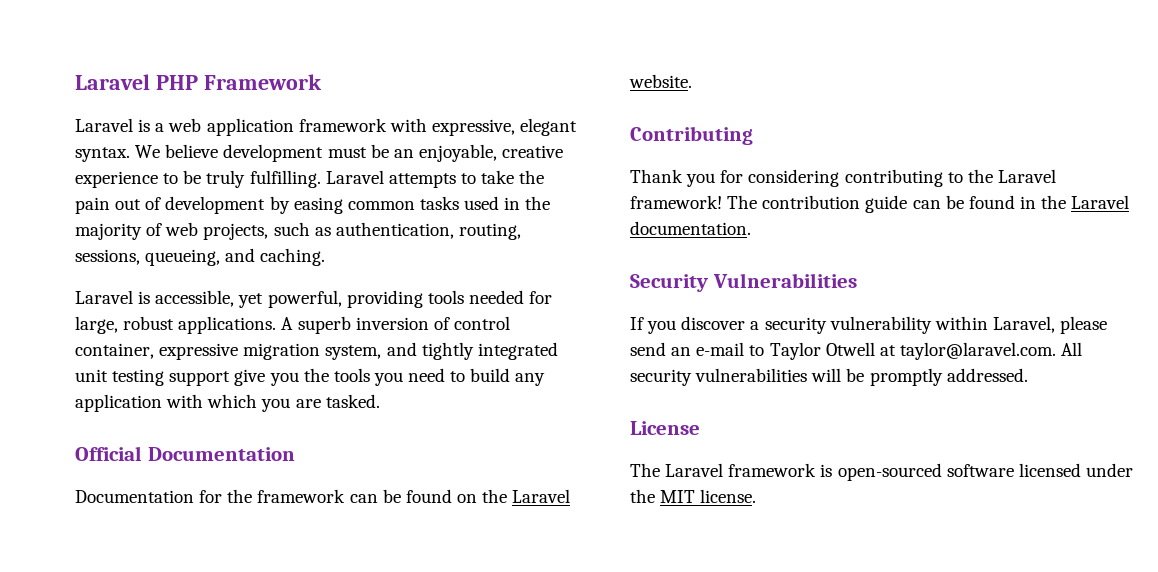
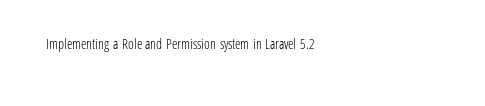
- Laravel PHP Framework
- Laravel is a web application framework with expressive, elegant syntax. We believe development must be an enjoyable, creative experience to be truly fulfilling. Laravel attempts to take the pain out of development by easing common tasks used in the majority of web projects, such as authentication, routing, sessions, queueing, and caching.
- Laravel is accessible, yet powerful, providing tools needed for large, robust applications. A superb inversion of control container, expressive migration system, and tightly integrated unit testing support give you the tools you need to build any application with which you are tasked.
- Official Documentation
- Documentation for the framework can be found on the Laravel website.
- Contributing
- Thank you for considering contributing to the Laravel framework! The contribution guide can be found in the Laravel documentation.
- Security Vulnerabilities
- If you discover a security vulnerability within Laravel, please send an e-mail to Taylor Otwell at taylor@laravel.com. All security vulnerabilities will be promptly addressed.
- License
- The Laravel framework is open-sourced software licensed under the MIT license.
+ Implementing a Role and Permission system in Laravel 5.2

